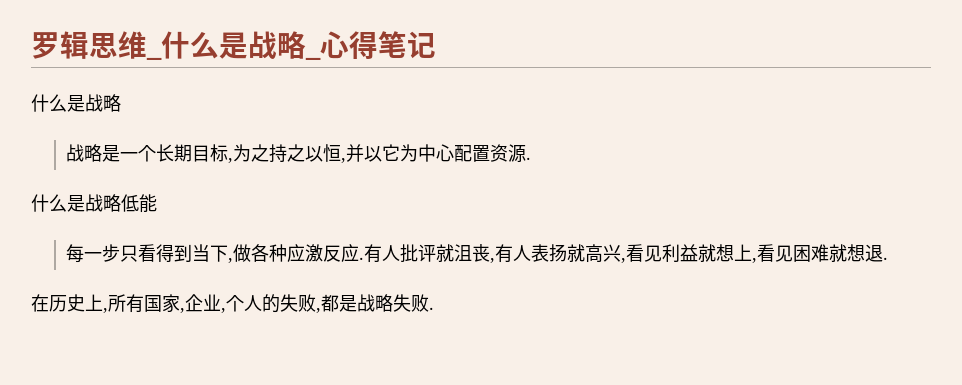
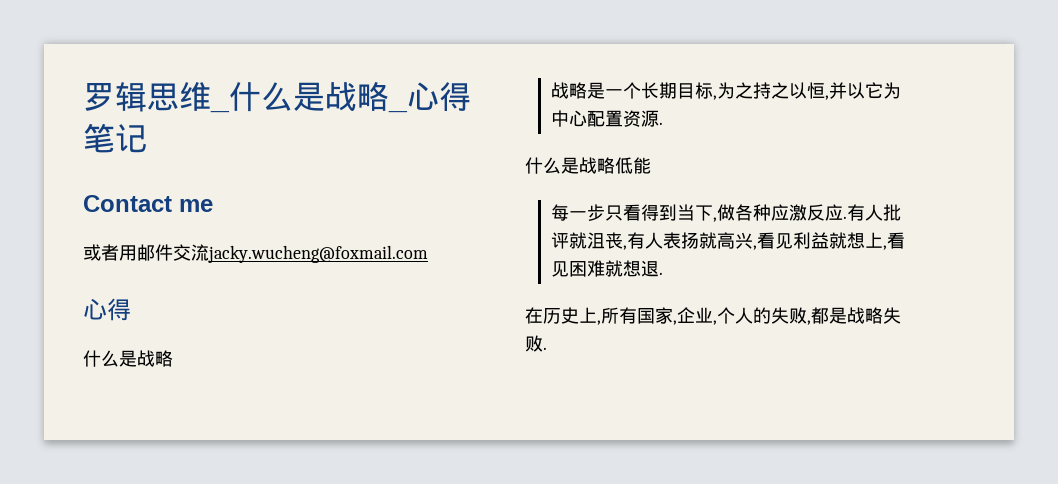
+ Contact me
+ 或者用邮件交流jacky.wucheng@foxmail.com
+ 心得

